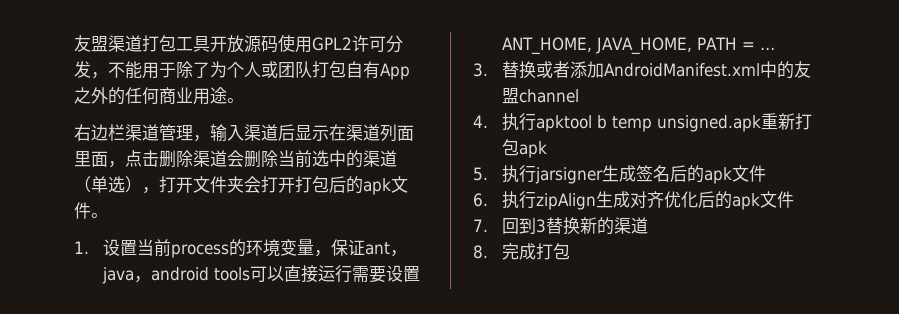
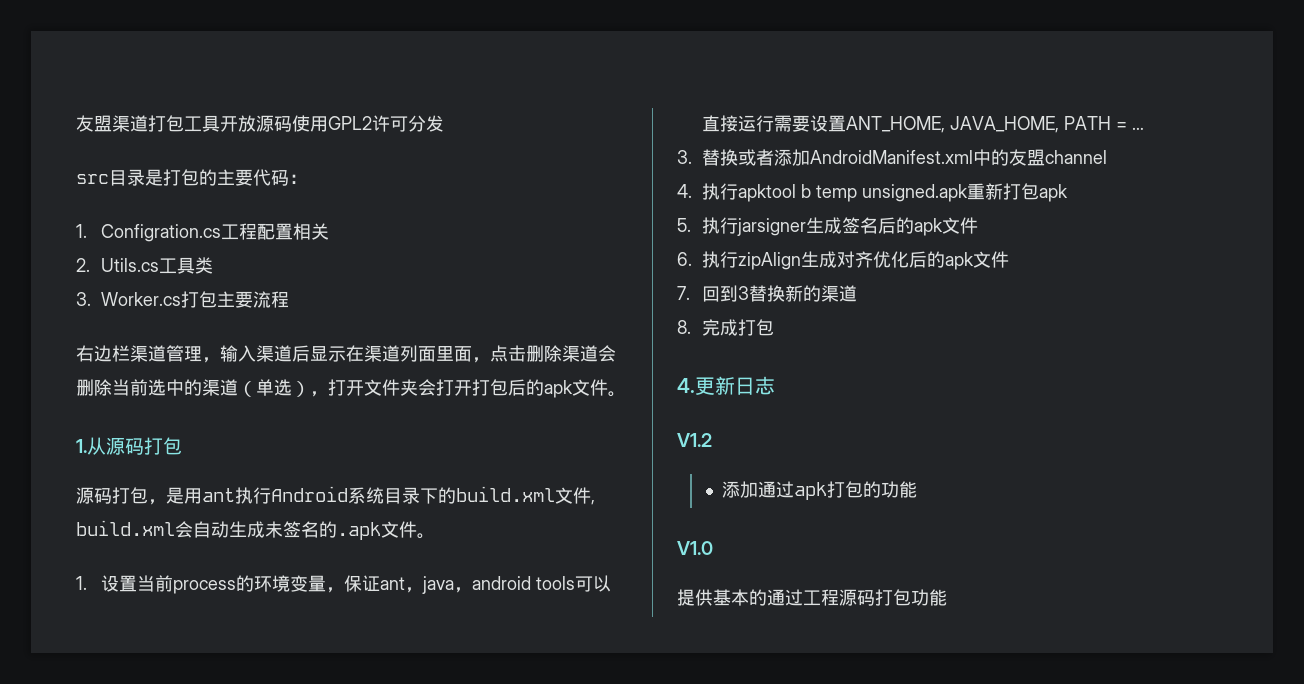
- 友盟渠道打包工具开放源码使用GPL2许可分发，不能用于除了为个人或团队打包自有App之外的任何商业用途。
+ 友盟渠道打包工具开放源码使用GPL2许可分发
+ src目录是打包的主要代码：
+ 1. Configration.cs工程配置相关
+ 2. Utils.cs工具类
+ 3. Worker.cs打包主要流程
+ 1.从源码打包
+ 源码打包，是用ant执行Android系统目录下的build.xml文件, build.xml会自动生成未签名的.apk文件。
+ 4.更新日志
+ V1.2
+ 添加通过apk打包的功能
+ V1.0
+ 提供基本的通过工程源码打包功能

